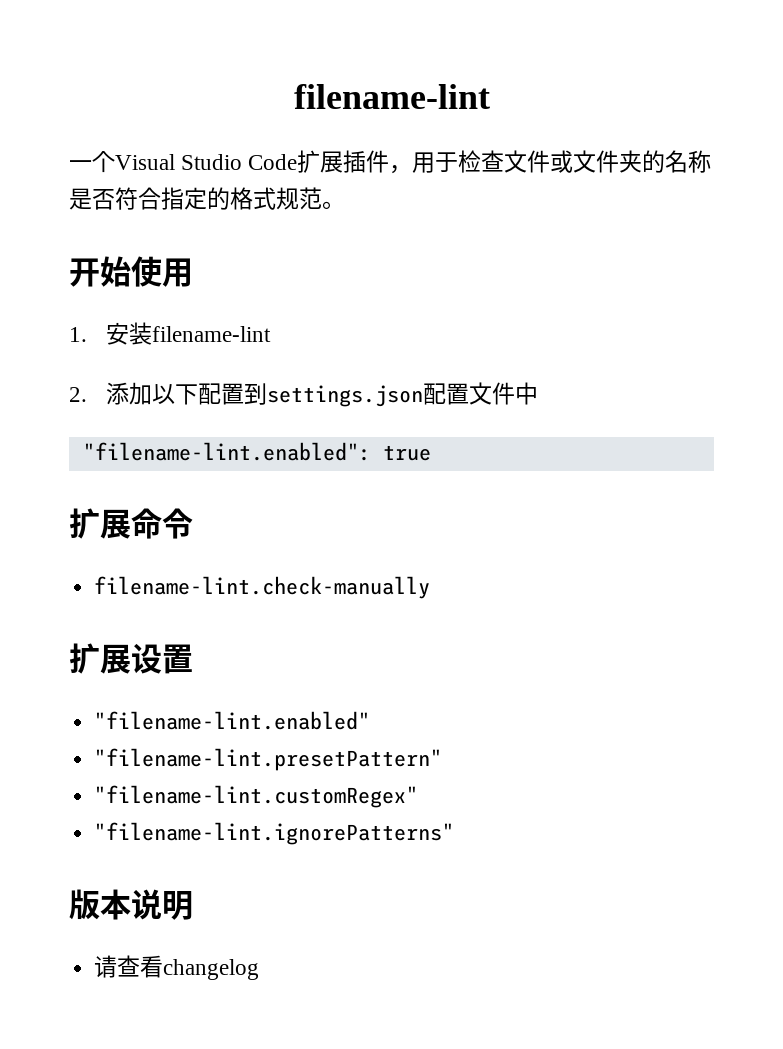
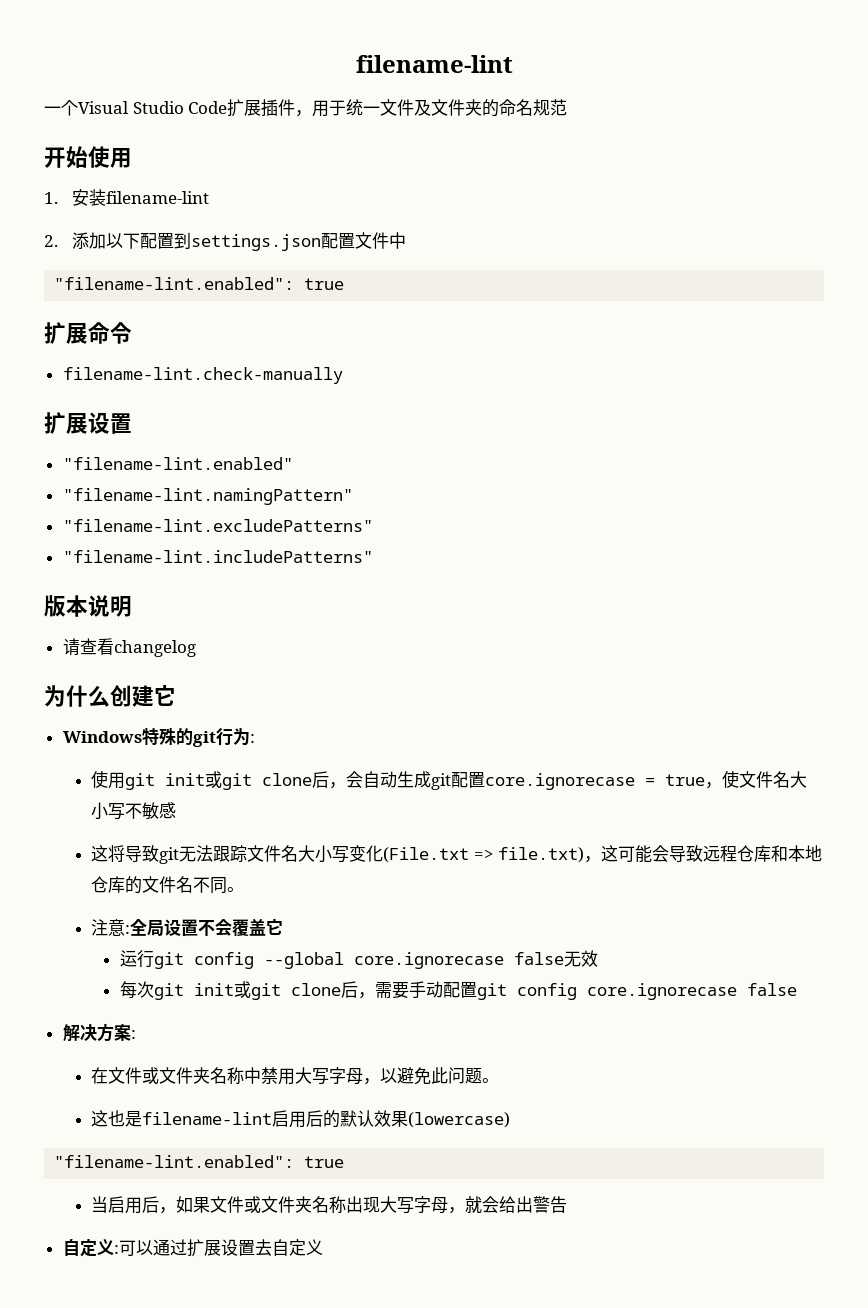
- 一个Visual Studio Code扩展插件，用于检查文件或文件夹的名称是否符合指定的格式规范。
+ 一个Visual Studio Code扩展插件，用于统一文件及文件夹的命名规范
- "filename-lint.presetPattern"
- "filename-lint.customRegex"
- "filename-lint.ignorePatterns"
+ "filename-lint.namingPattern"
+ "filename-lint.excludePatterns"
+ "filename-lint.includePatterns"
+ 为什么创建它
+ Windows特殊的git行为:
+ 使用git init或git clone后，会自动生成git配置core.ignorecase = true，使文件名大小写不敏感
+ 这将导致git无法跟踪文件名大小写变化(File.txt => file.txt)，这可能会导致远程仓库和本地仓库的文件名不同。
+ 注意:全局设置不会覆盖它
+ 运行git config --global core.ignorecase false无效
+ 每次git init或git clone后，需要手动配置git config core.ignorecase false
+ 解决方案:
+ 在文件或文件夹名称中禁用大写字母，以避免此问题。
+ 这也是filename-lint启用后的默认效果(lowercase)
+ "filename-lint.enabled": true
+ 当启用后，如果文件或文件夹名称出现大写字母，就会给出警告
+ 自定义:可以通过扩展设置去自定义

